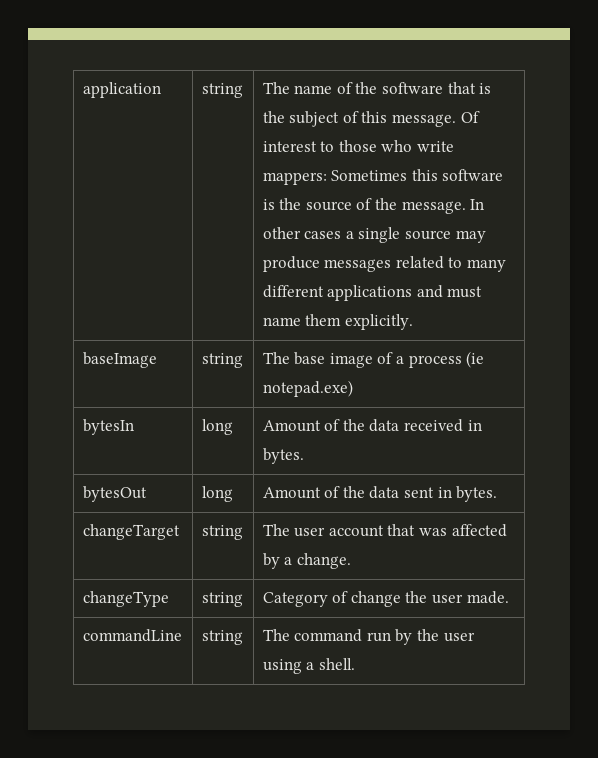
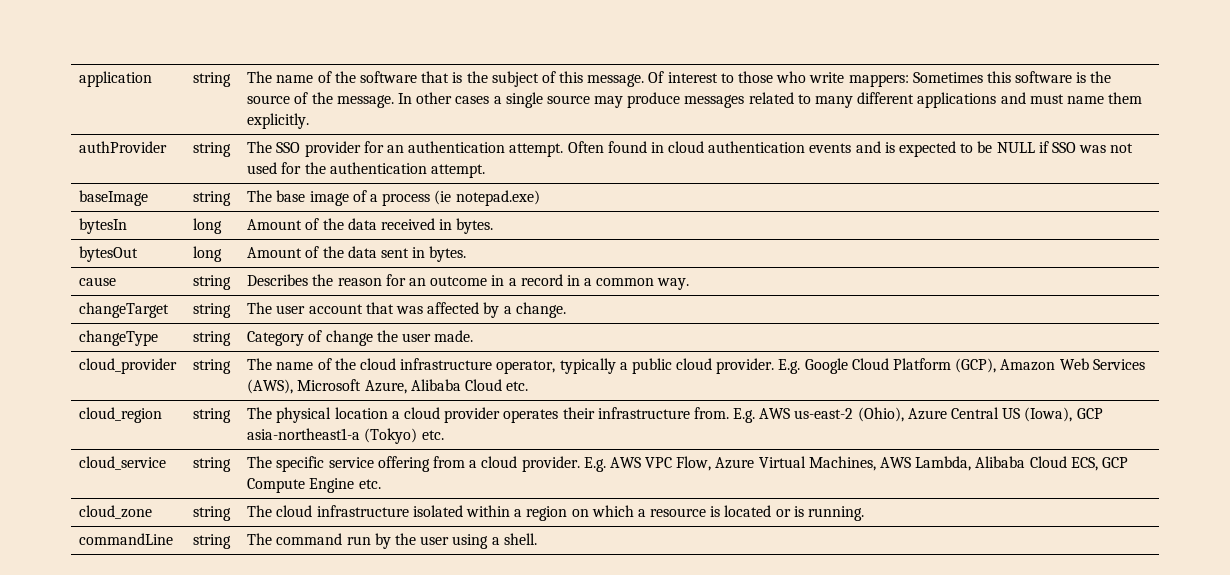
+ authProvider | string | The SSO provider for an authentication attempt. Often found in cloud authentication events and is expected to be NULL if SSO was not used for the authentication attempt.
+ cause | string | Describes the reason for an outcome in a record in a common way.
+ cloud_provider | string | The name of the cloud infrastructure operator, typically a public cloud provider. E.g. Google Cloud Platform (GCP), Amazon Web Services (AWS), Microsoft Azure, Alibaba Cloud etc.
+ cloud_region | string | The physical location a cloud provider operates their infrastructure from. E.g. AWS us-east-2 (Ohio), Azure Central US (Iowa), GCP asia-northeast1-a (Tokyo) etc.
+ cloud_service | string | The specific service offering from a cloud provider. E.g. AWS VPC Flow, Azure Virtual Machines, AWS Lambda, Alibaba Cloud ECS, GCP Compute Engine etc.
+ cloud_zone | string | The cloud infrastructure isolated within a region on which a resource is located or is running.

